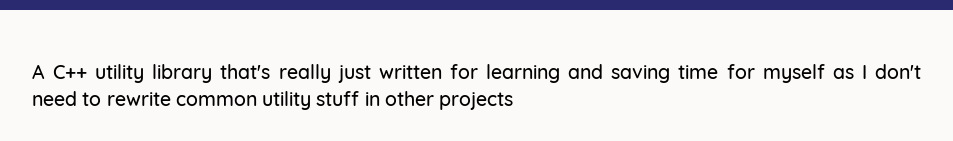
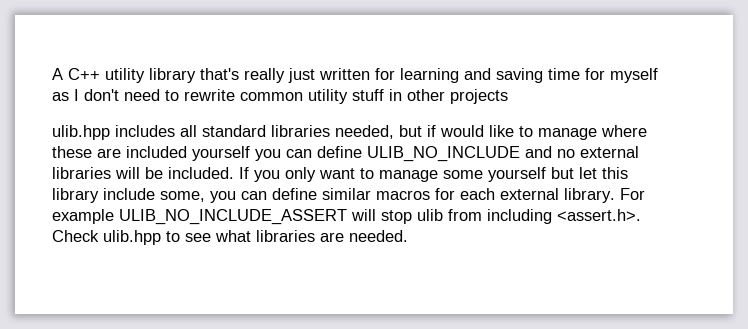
+ ulib.hpp includes all standard libraries needed, but if would like to manage where these are included yourself you can define ULIB_NO_INCLUDE and no external libraries will be included. If you only want to manage some yourself but let this library include some, you can define similar macros for each external library. For example ULIB_NO_INCLUDE_ASSERT will stop ulib from including <assert.h>. Check ulib.hpp to see what libraries are needed.

